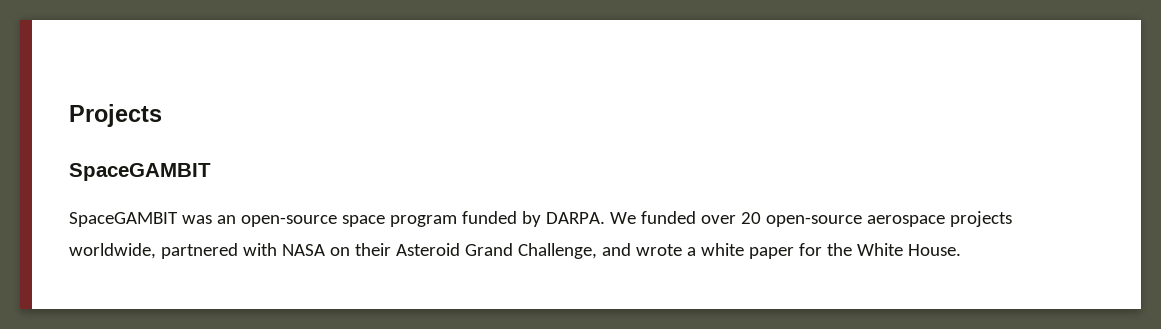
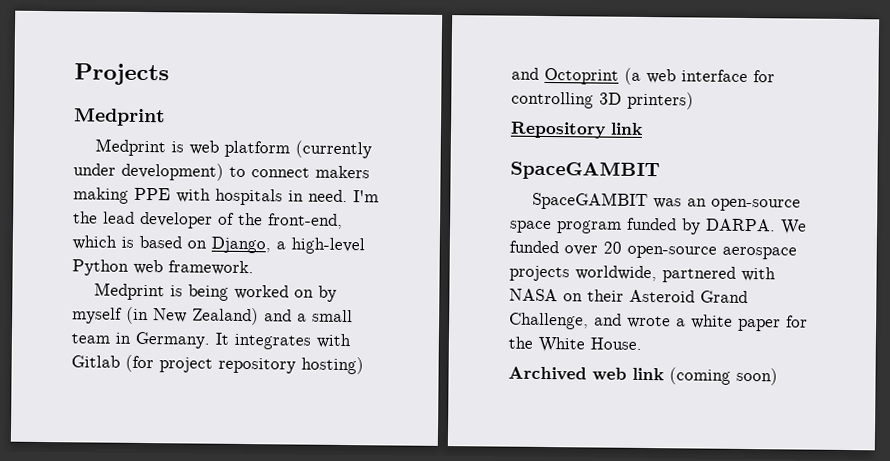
  Projects
+ Medprint
+ Medprint is web platform (currently under development) to connect makers making PPE with hospitals in need. I'm the lead developer of the front-end, which is based on Django, a high-level Python web framework.
+ Medprint is being worked on by myself (in New Zealand) and a small team in Germany. It integrates with Gitlab (for project repository hosting) and Octoprint (a web interface for controlling 3D printers)
+ Repository link
+ Archived web link (coming soon)

